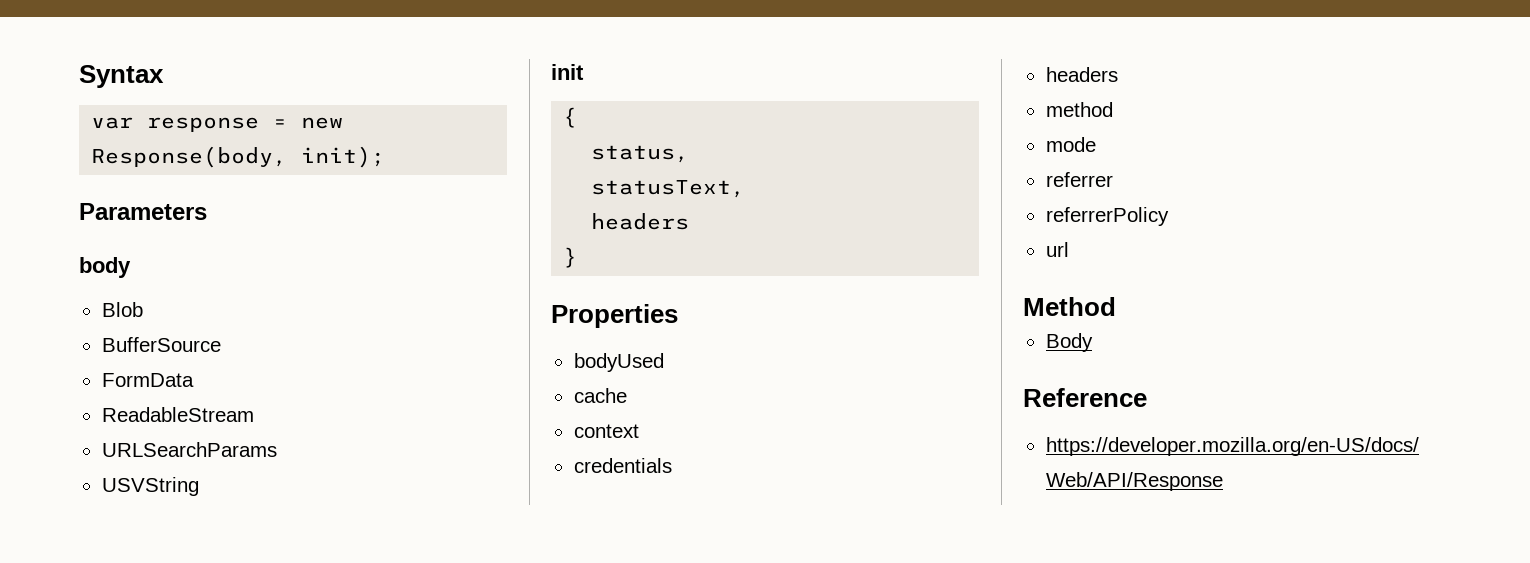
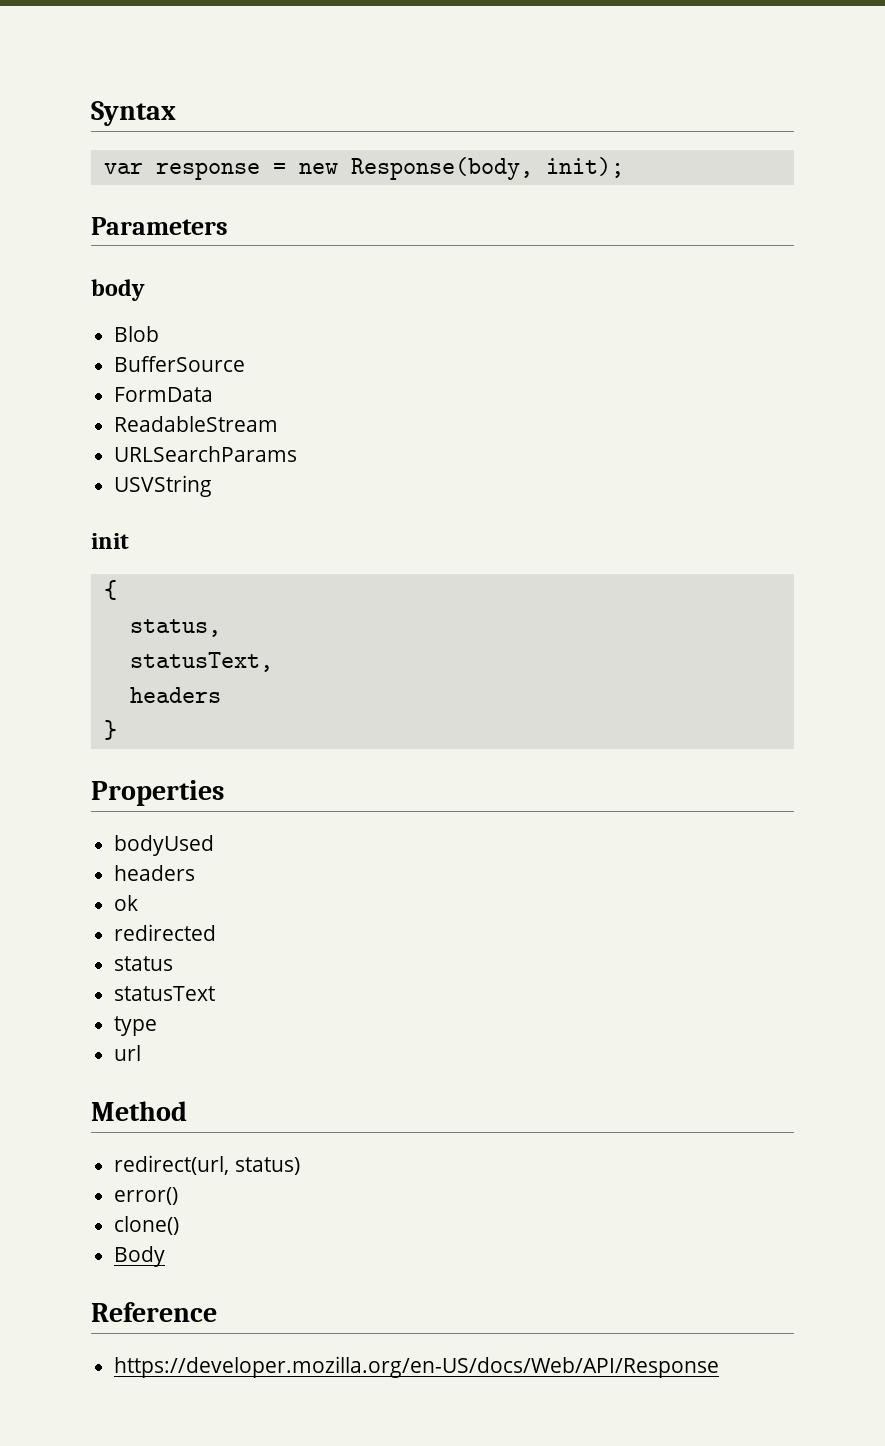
  bodyUsed
- cache
- context
- credentials
  headers
- method
- mode
- referrer
- referrerPolicy
+ ok
+ redirected
+ status
+ statusText
+ type
  url
  Method
+ redirect(url, status)
+ error()
+ clone()

